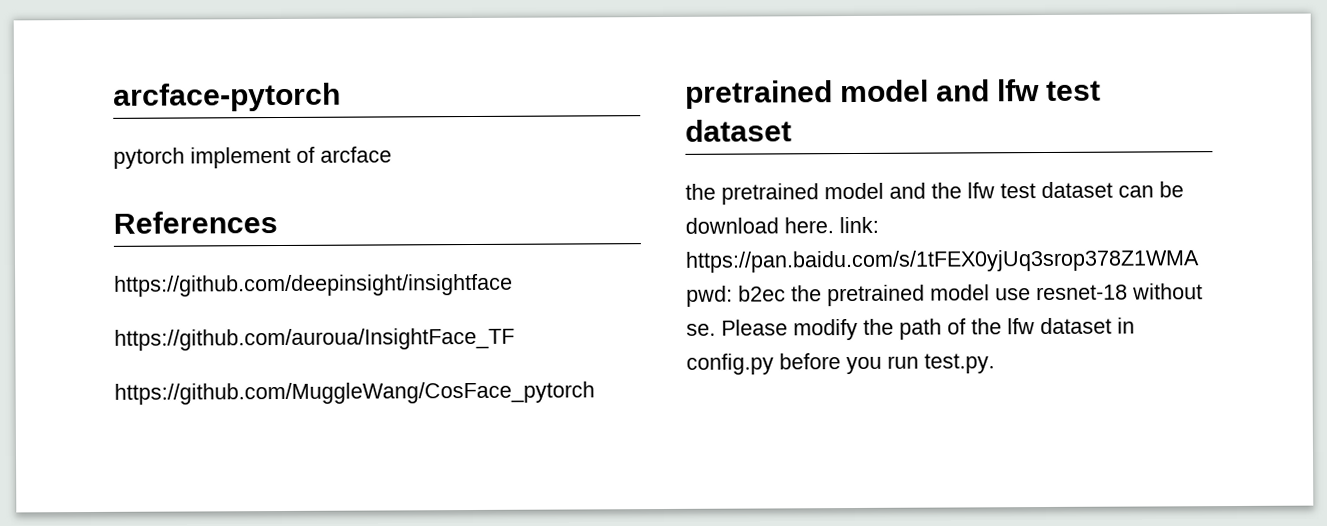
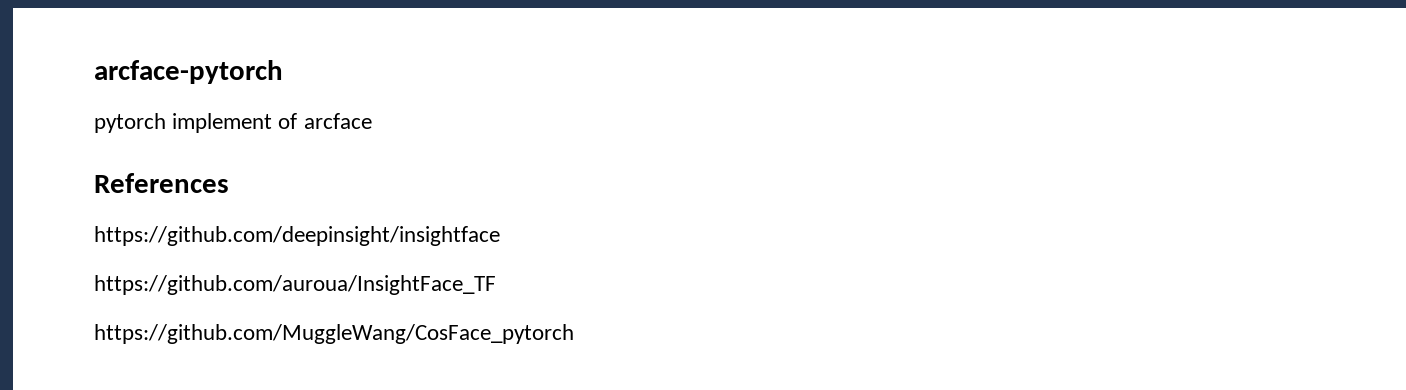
- pretrained model and lfw test dataset
- the pretrained model and the lfw test dataset can be download here. link: https://pan.baidu.com/s/1tFEX0yjUq3srop378Z1WMA pwd: b2ec the pretrained model use resnet-18 without se. Please modify the path of the lfw dataset in config.py before you run test.py.

